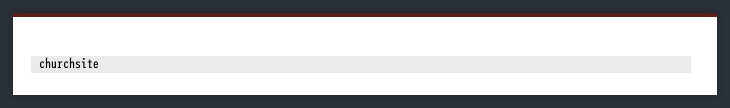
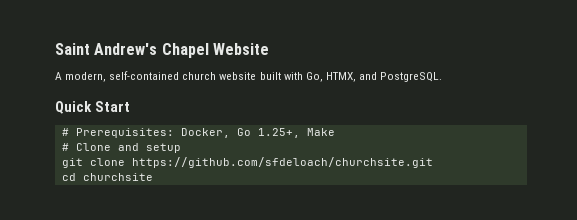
- churchsite
+ Saint Andrew's Chapel Website
+ A modern, self-contained church website built with Go, HTMX, and PostgreSQL.
+ Quick Start
+ # Prerequisites: Docker, Go 1.25+, Make
+ # Clone and setup
+ git clone https://github.com/sfdeloach/churchsite.git
+ cd churchsite

